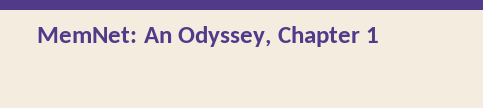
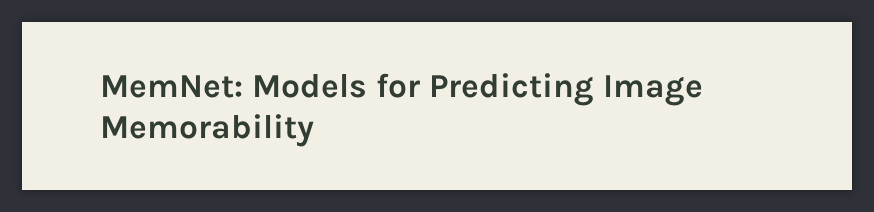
- MemNet: An Odyssey, Chapter 1
+ MemNet: Models for Predicting Image Memorability

